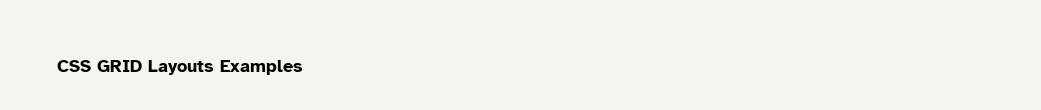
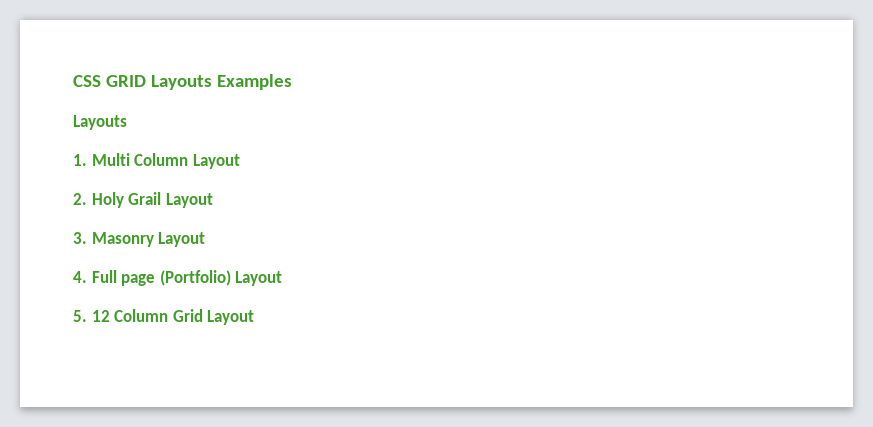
  CSS GRID Layouts Examples
+ Layouts
+ 1. Multi Column Layout
+ 2. Holy Grail Layout
+ 3. Masonry Layout
+ 4. Full page (Portfolio) Layout
+ 5. 12 Column Grid Layout

